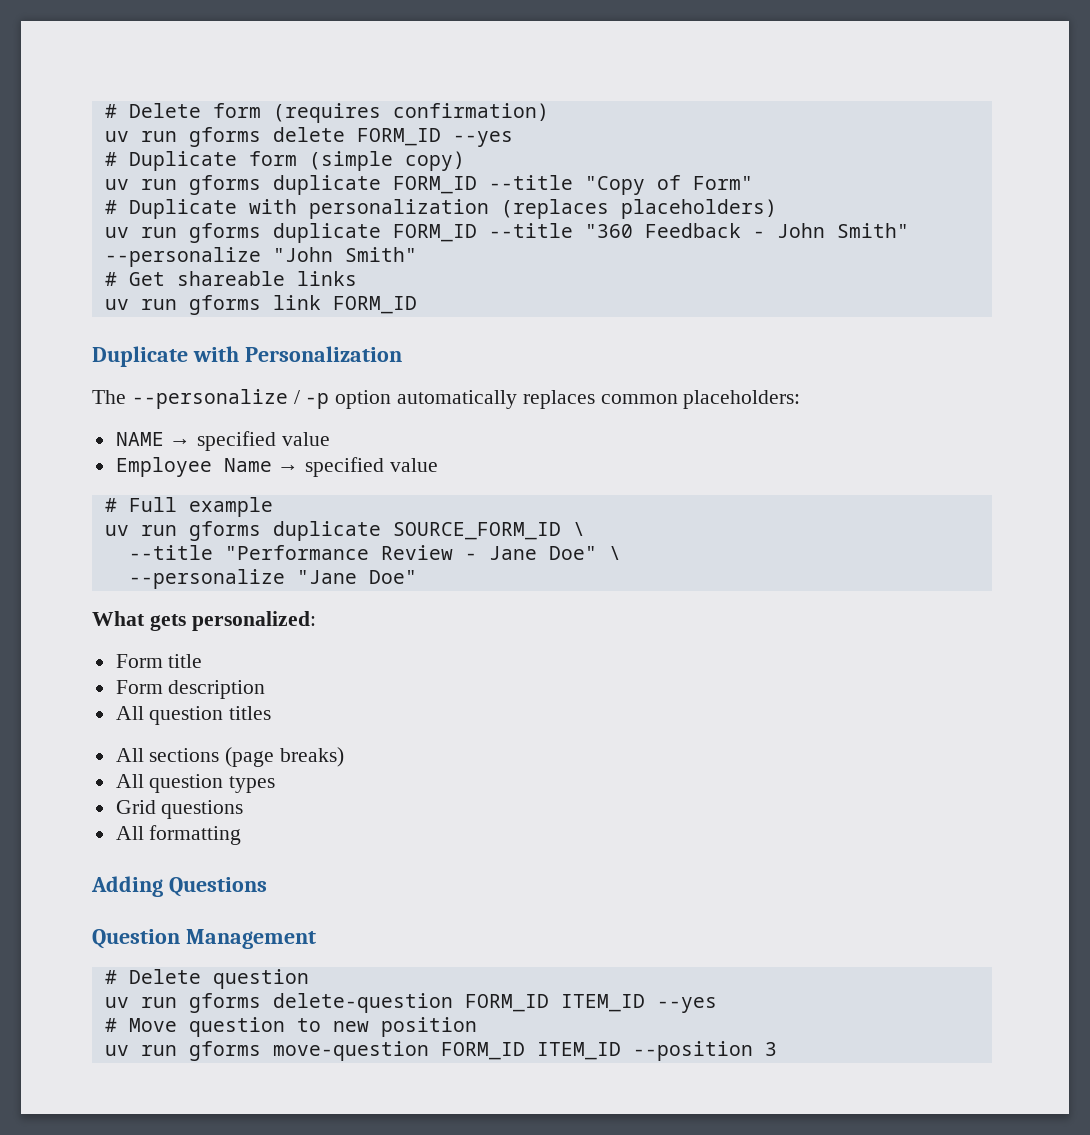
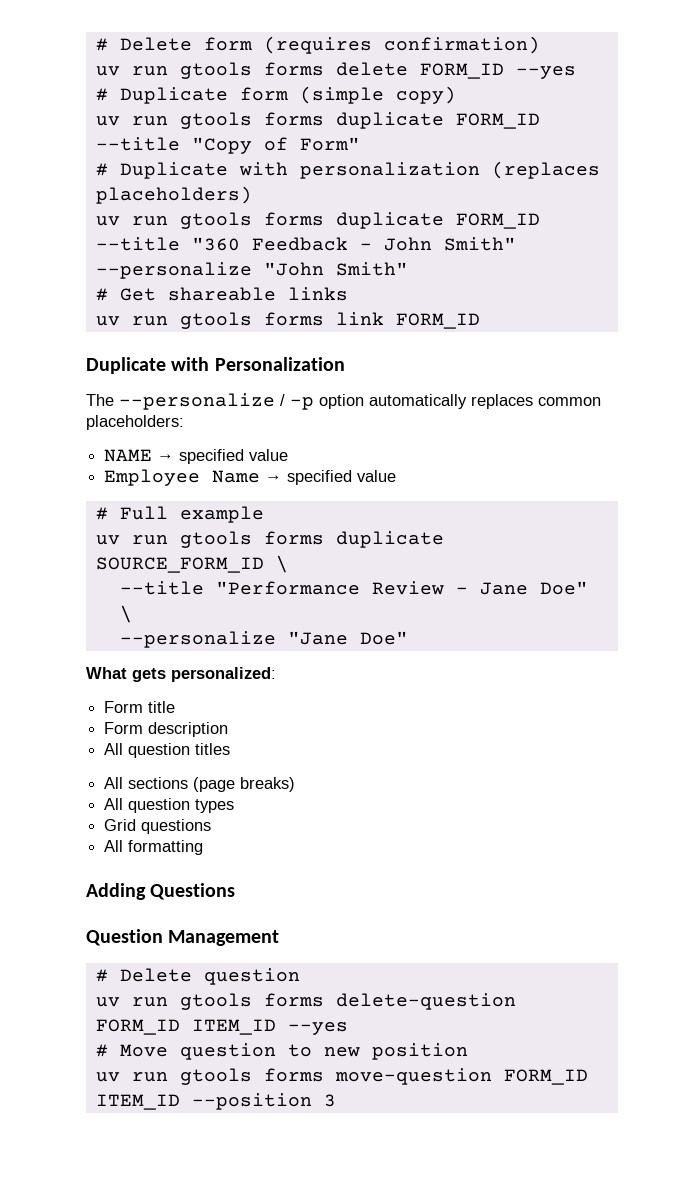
- uv run gforms delete FORM_ID --yes
+ uv run gtools forms delete FORM_ID --yes
- uv run gforms duplicate FORM_ID --title "Copy of Form"
+ uv run gtools forms duplicate FORM_ID --title "Copy of Form"
- uv run gforms duplicate FORM_ID --title "360 Feedback - John Smith" --personalize "John Smith"
+ uv run gtools forms duplicate FORM_ID --title "360 Feedback - John Smith" --personalize "John Smith"
- uv run gforms link FORM_ID
+ uv run gtools forms link FORM_ID
- uv run gforms duplicate SOURCE_FORM_ID \
+ uv run gtools forms duplicate SOURCE_FORM_ID \
- uv run gforms delete-question FORM_ID ITEM_ID --yes
+ uv run gtools forms delete-question FORM_ID ITEM_ID --yes
- uv run gforms move-question FORM_ID ITEM_ID --position 3
+ uv run gtools forms move-question FORM_ID ITEM_ID --position 3

